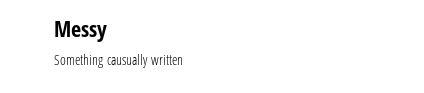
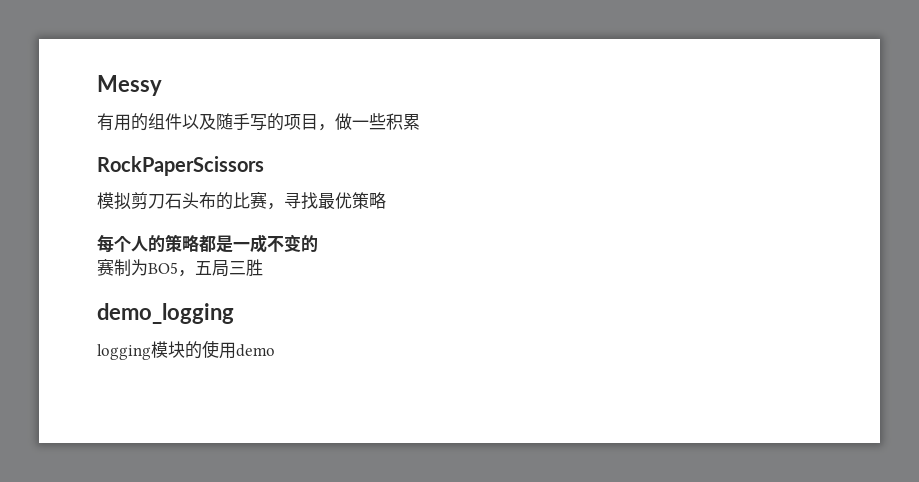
- Something causually written
+ 有用的组件以及随手写的项目，做一些积累
+ RockPaperScissors
+ 模拟剪刀石头布的比赛，寻找最优策略
+ 每个人的策略都是一成不变的
+ 赛制为BO5，五局三胜
+ demo_logging
+ logging模块的使用demo

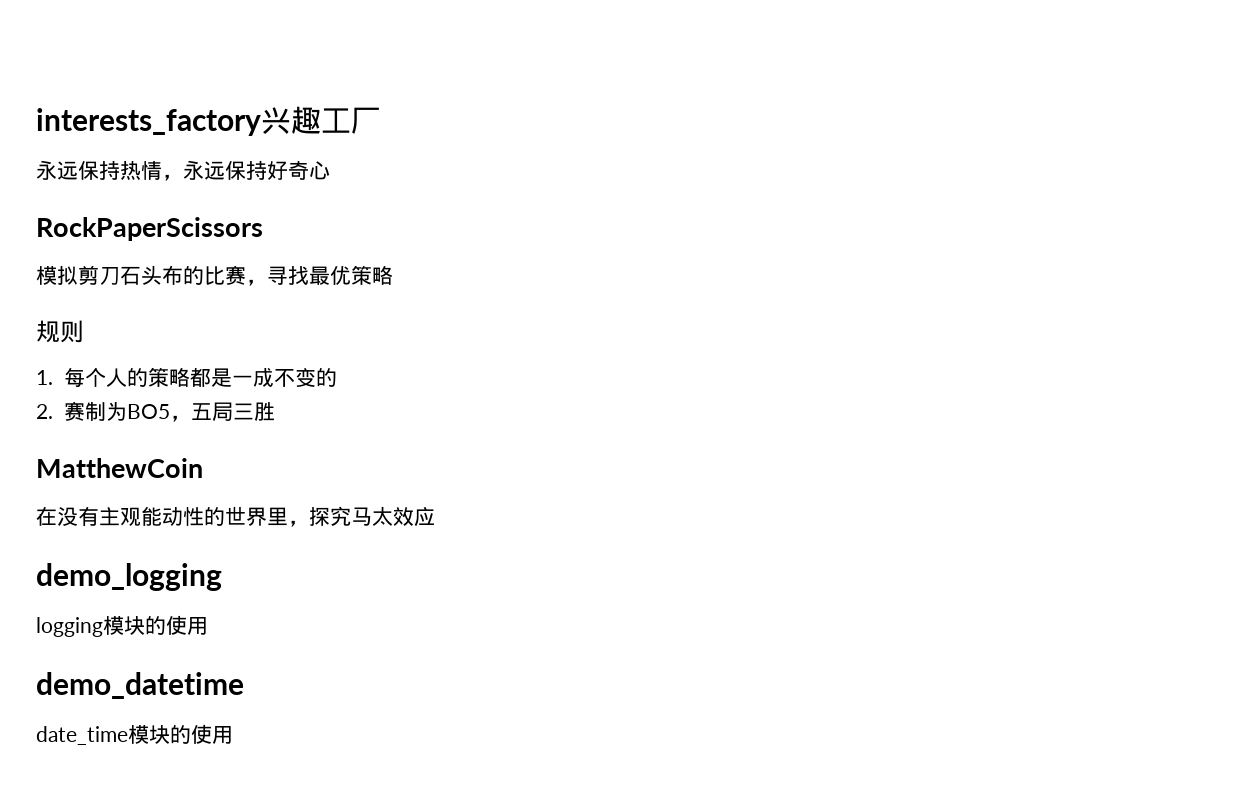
- Messy
- 有用的组件以及随手写的项目，做一些积累
+ interests_factory兴趣工厂
+ 永远保持热情，永远保持好奇心
- 每个人的策略都是一成不变的
+ 规则
+ 1.每个人的策略都是一成不变的
- 赛制为BO5，五局三胜
+ 2.赛制为BO5，五局三胜
+ MatthewCoin
+ 在没有主观能动性的世界里，探究马太效应
- logging模块的使用demo
+ logging模块的使用
+ demo_datetime
+ date_time模块的使用

